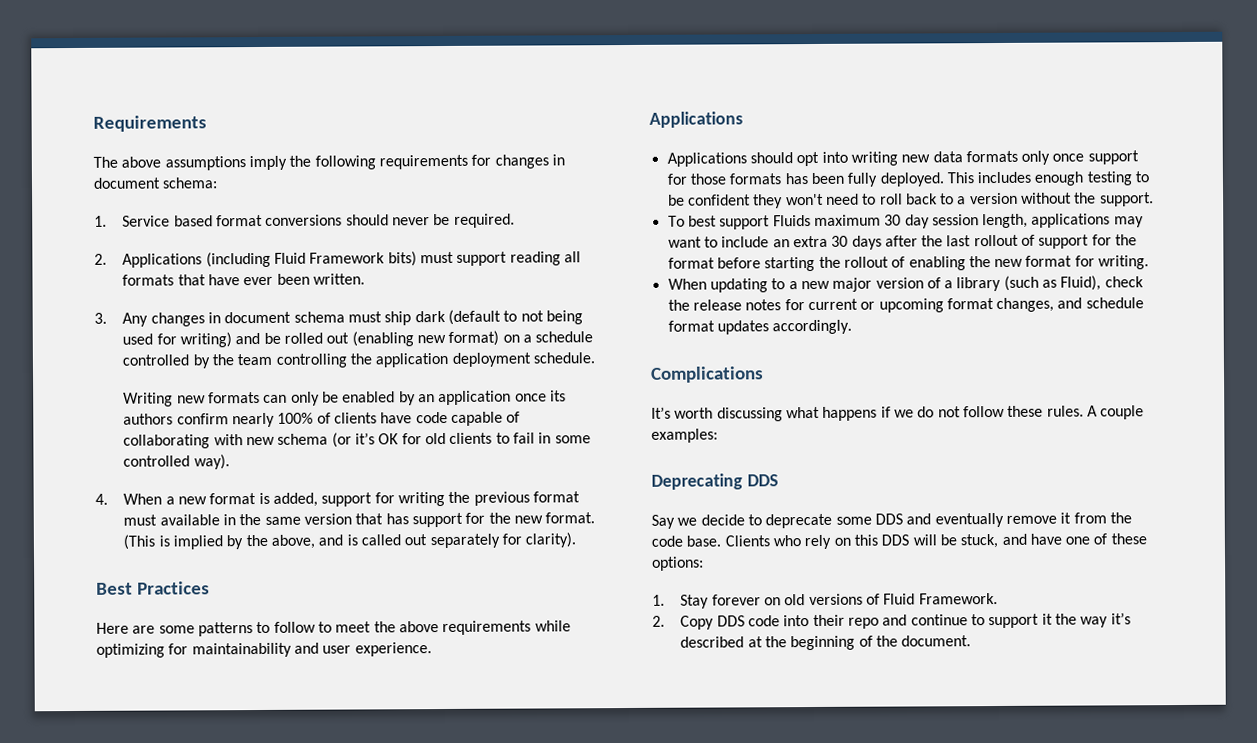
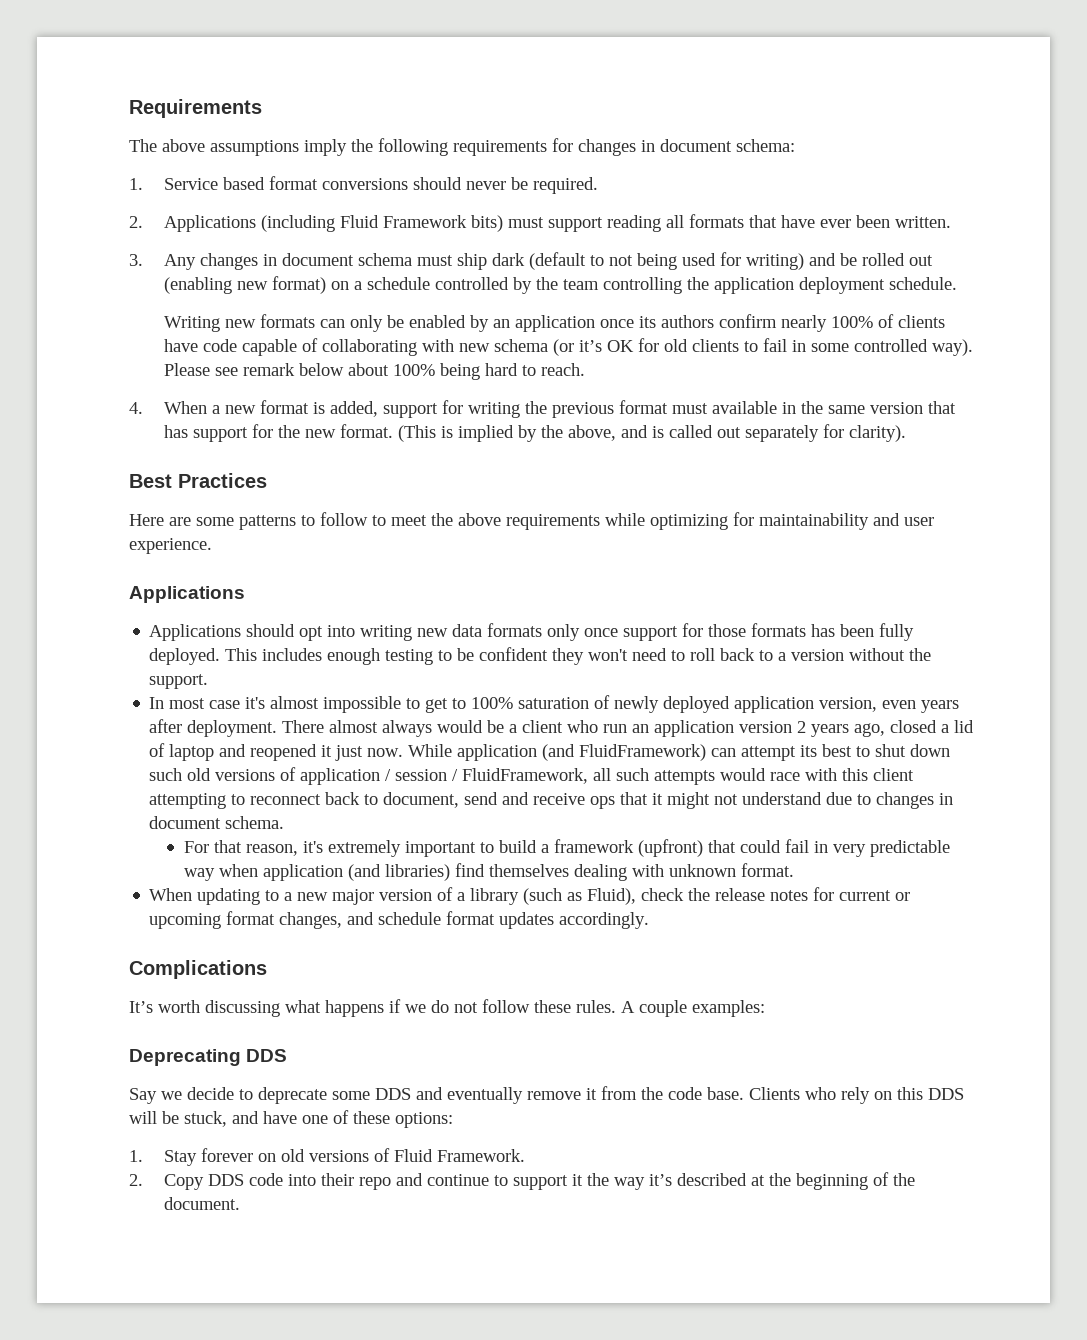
+ Please see remark below about 100% being hard to reach.
- To best support Fluids maximum 30 day session length, applications may want to include an extra 30 days after the last rollout of support for the format before starting the rollout of enabling the new format for writing.
+ In most case it's almost impossible to get to 100% saturation of newly deployed application version, even years after deployment. There almost always would be a client who run an application version 2 years ago, closed a lid of laptop and reopened it just now. While application (and FluidFramework) can attempt its best to shut down such old versions of application / session / FluidFramework, all such attempts would race with this client attempting to reconnect back to document, send and receive ops that it might not understand due to changes in document schema.
+ For that reason, it's extremely important to build a framework (upfront) that could fail in very predictable way when application (and libraries) find themselves dealing with unknown format.

